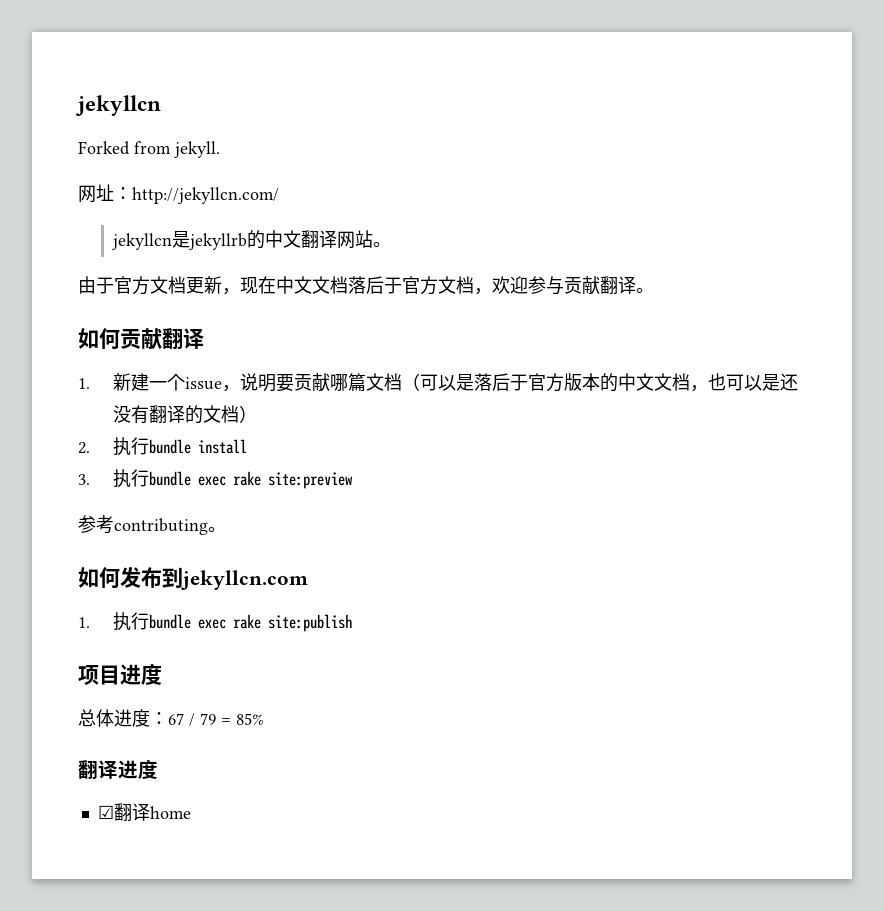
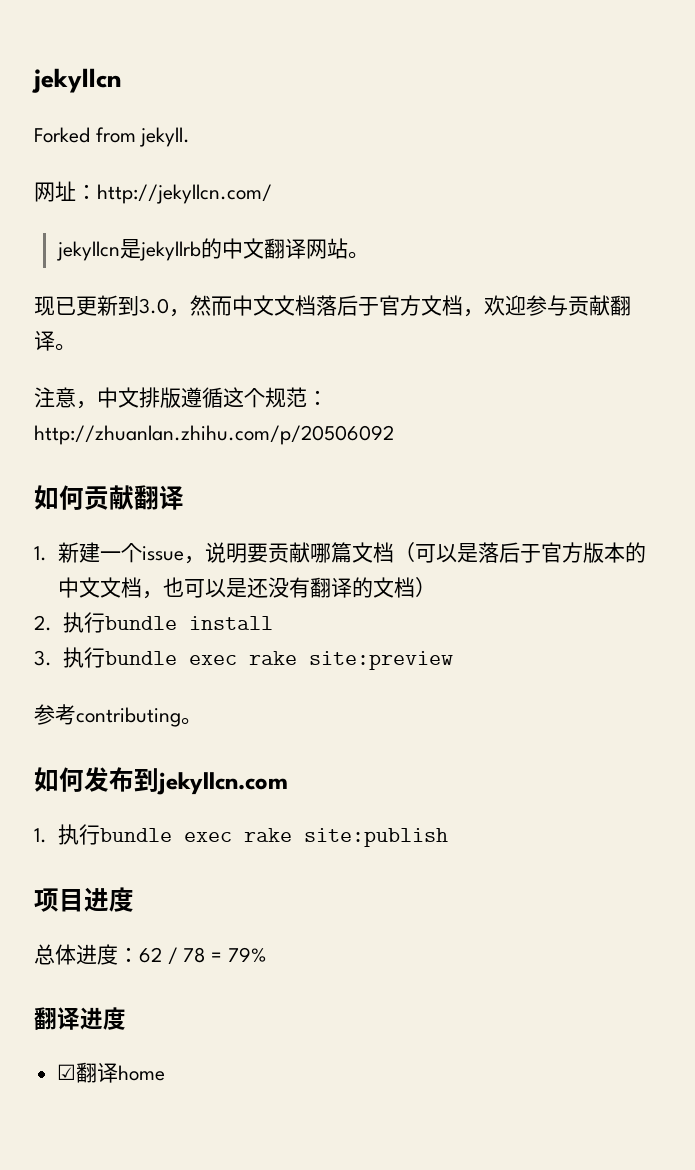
- 由于官方文档更新，现在中文文档落后于官方文档，欢迎参与贡献翻译。
+ 现已更新到3.0，然而中文文档落后于官方文档，欢迎参与贡献翻译。
+ 注意，中文排版遵循这个规范：http://zhuanlan.zhihu.com/p/20506092
- 总体进度：67 / 79 = 85%
+ 总体进度：62 / 78 = 79%

